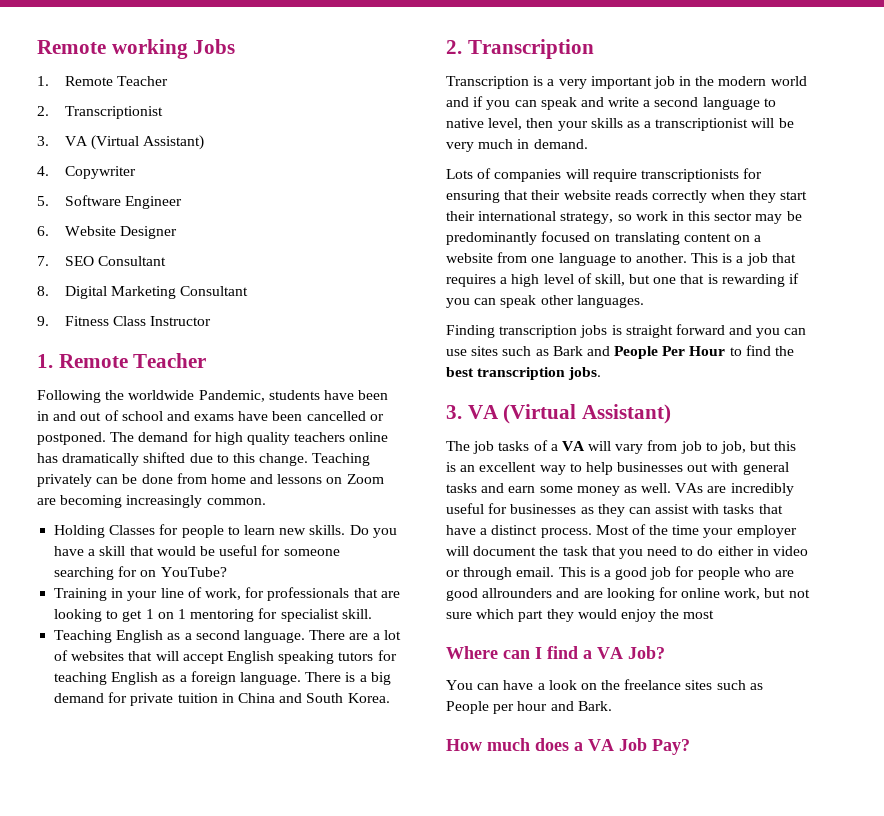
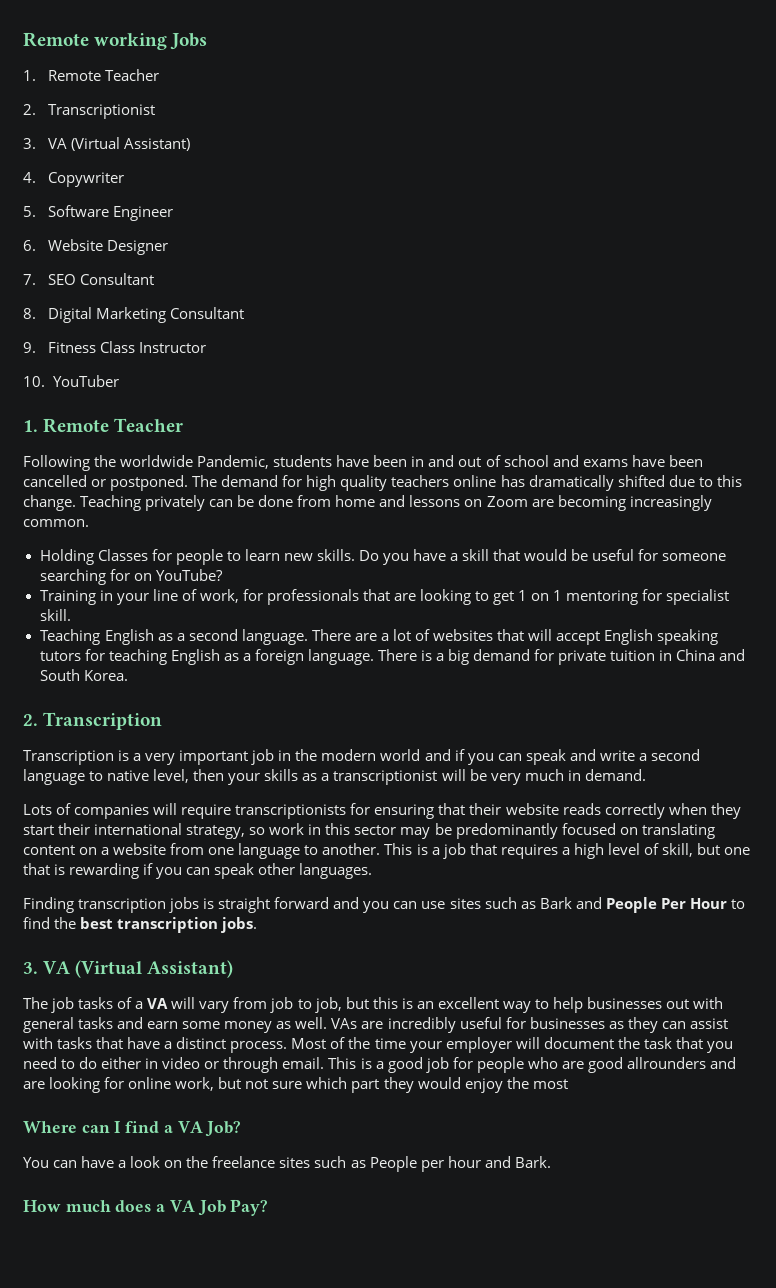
+ 10. YouTuber

